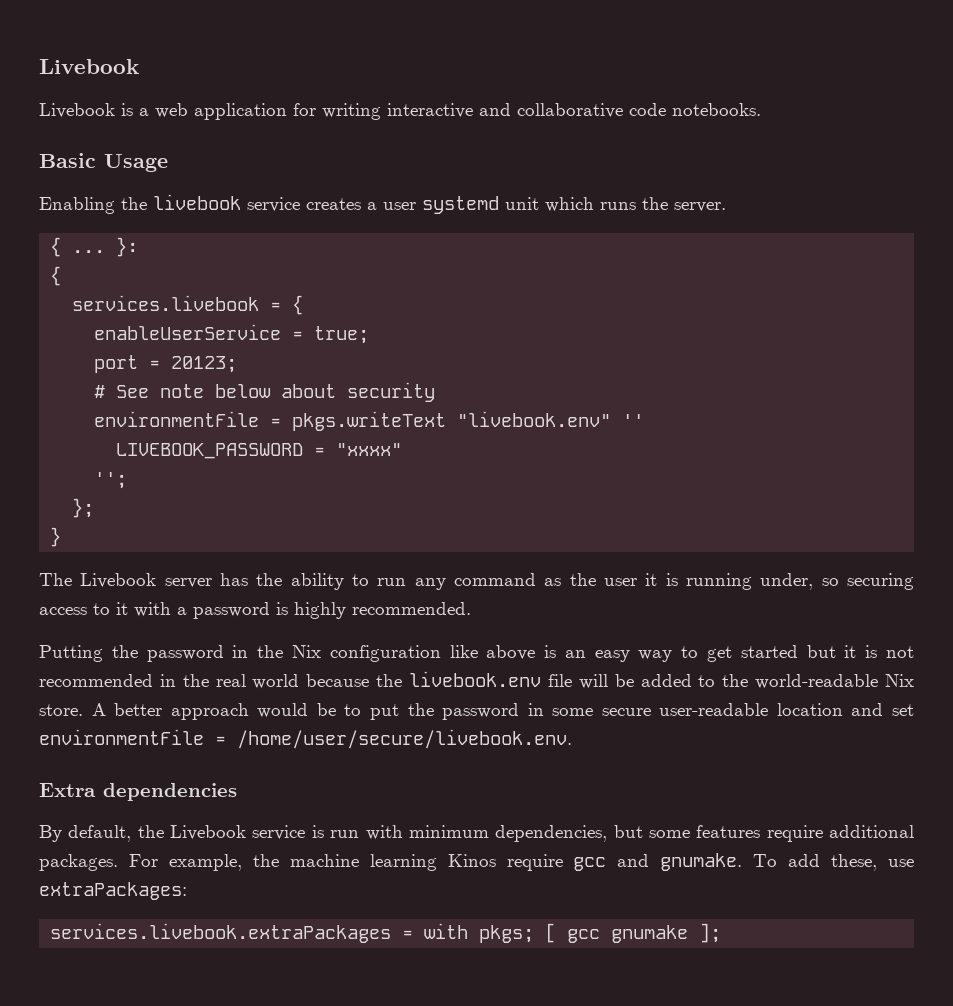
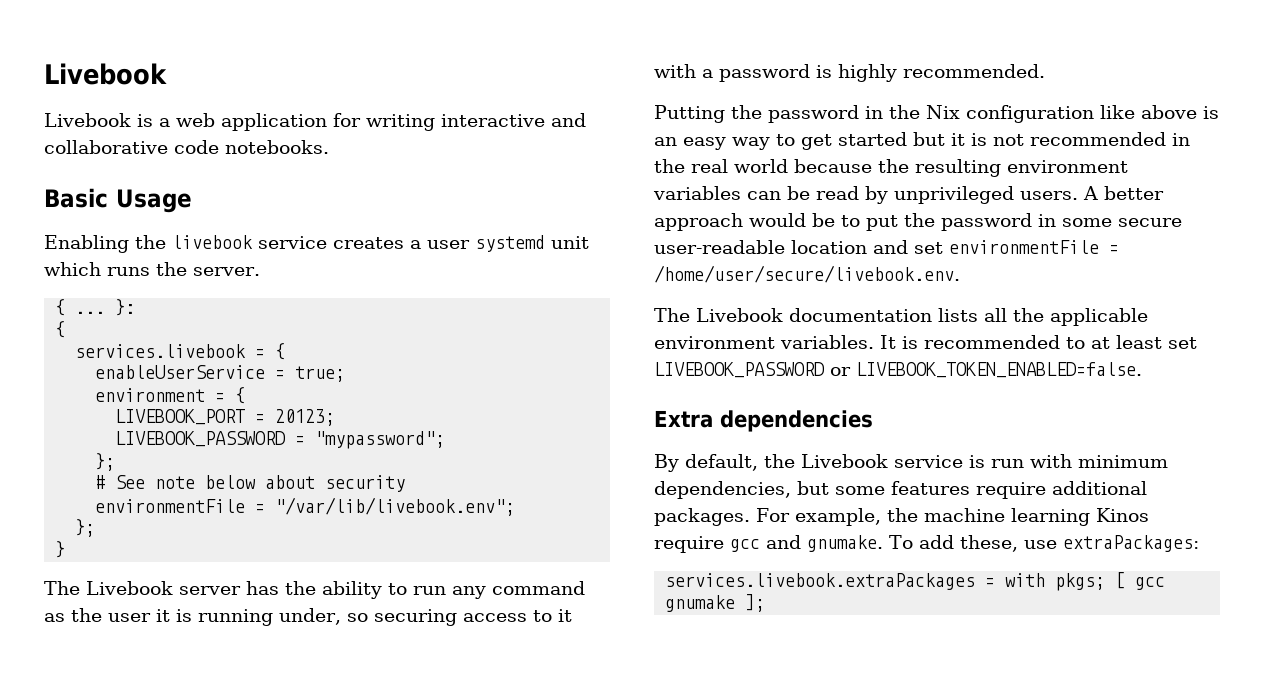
- port = 20123;
+ environment = {
+ LIVEBOOK_PORT = 20123;
+ LIVEBOOK_PASSWORD = "mypassword";
+ };
- environmentFile = pkgs.writeText "livebook.env" ''
- LIVEBOOK_PASSWORD = "xxxx"
- '';
+ environmentFile = "/var/lib/livebook.env";
- Putting the password in the Nix configuration like above is an easy way to get started but it is not recommended in the real world because the livebook.env file will be added to the world-readable Nix store.
+ Putting the password in the Nix configuration like above is an easy way to get started but it is not recommended in the real world because the resulting environment variables can be read by unprivileged users.
+ The Livebook documentation lists all the applicable environment variables. It is recommended to at least set LIVEBOOK_PASSWORD or LIVEBOOK_TOKEN_ENABLED=false.

